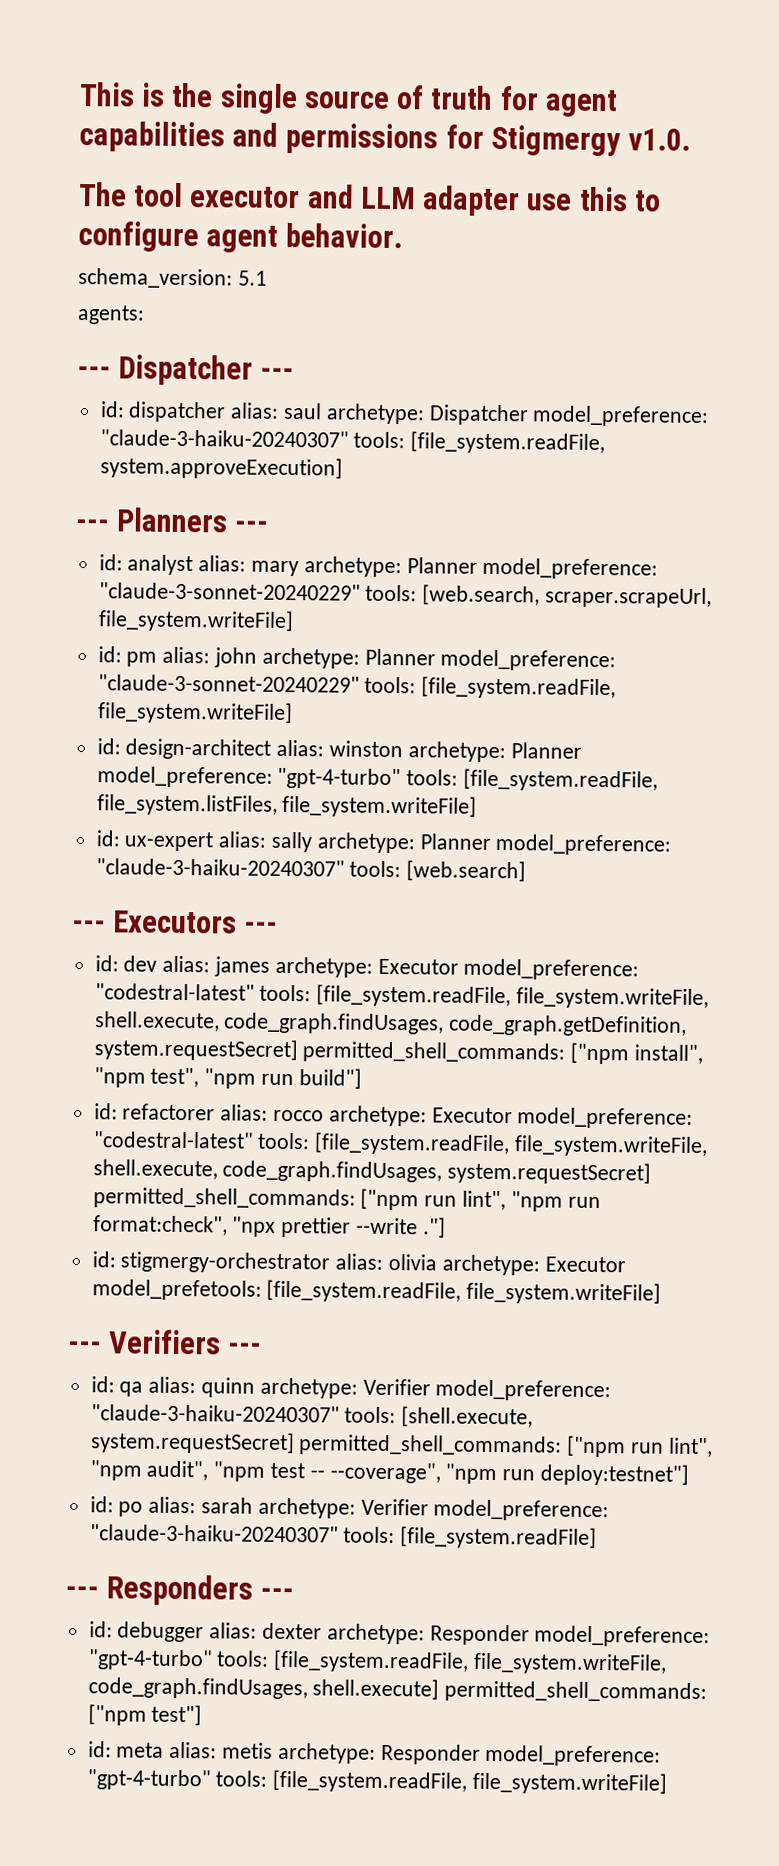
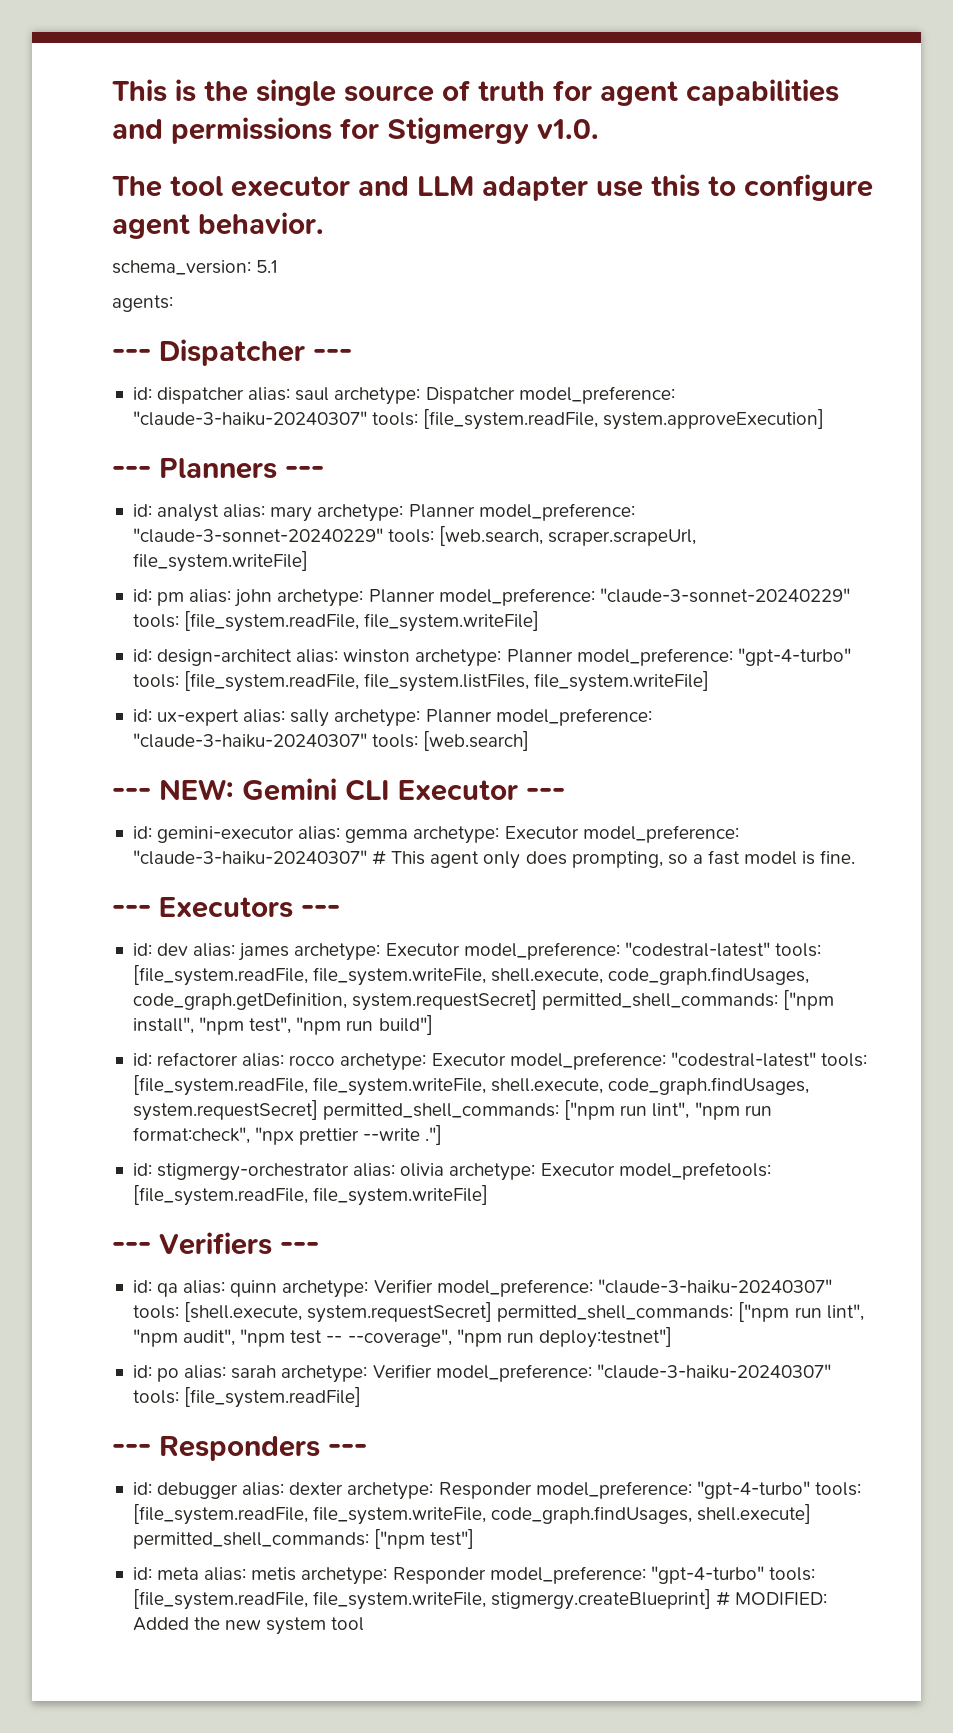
+ --- NEW: Gemini CLI Executor ---
+ id: gemini-executor alias: gemma archetype: Executor model_preference: "claude-3-haiku-20240307" # This agent only does prompting, so a fast model is fine.
- id: meta alias: metis archetype: Responder model_preference: "gpt-4-turbo" tools: [file_system.readFile, file_system.writeFile]
+ id: meta alias: metis archetype: Responder model_preference: "gpt-4-turbo" tools: [file_system.readFile, file_system.writeFile, stigmergy.createBlueprint] # MODIFIED: Added the new system tool

